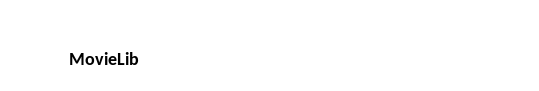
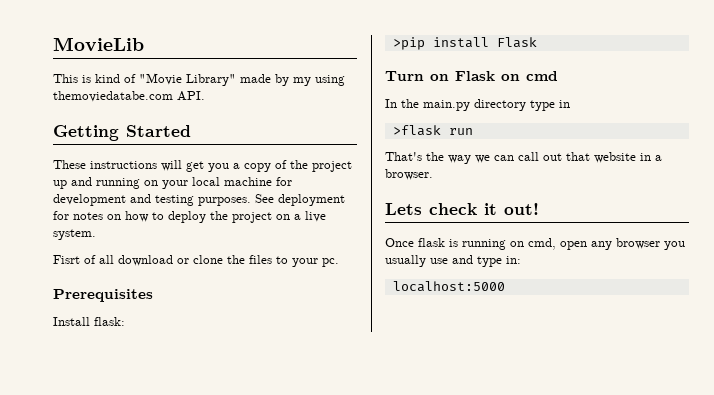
+ This is kind of "Movie Library" made by my using themoviedatabe.com API.
+ Getting Started
+ These instructions will get you a copy of the project up and running on your local machine for development and testing purposes. See deployment for notes on how to deploy the project on a live system.
+ Fisrt of all download or clone the files to your pc.
+ Prerequisites
+ Install flask:
+ >pip install Flask
+ Turn on Flask on cmd
+ In the main.py directory type in
+ >flask run
+ That's the way we can call out that website in a browser.
+ Lets check it out!
+ Once flask is running on cmd, open any browser you usually use and type in:
+ localhost:5000

